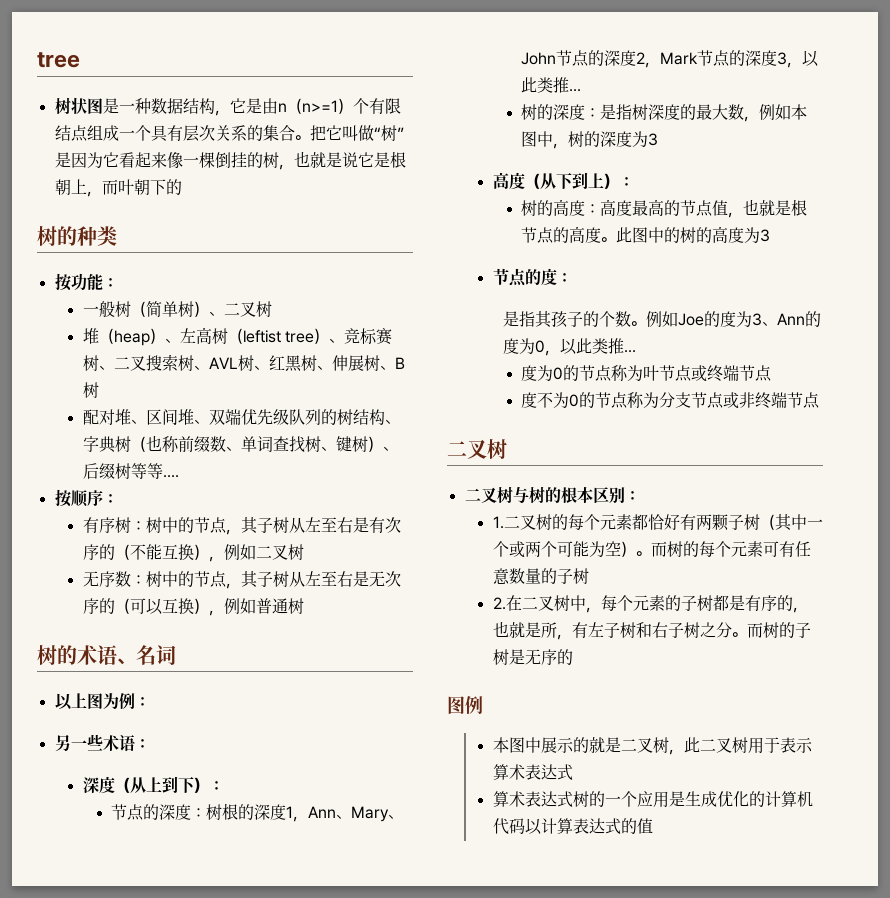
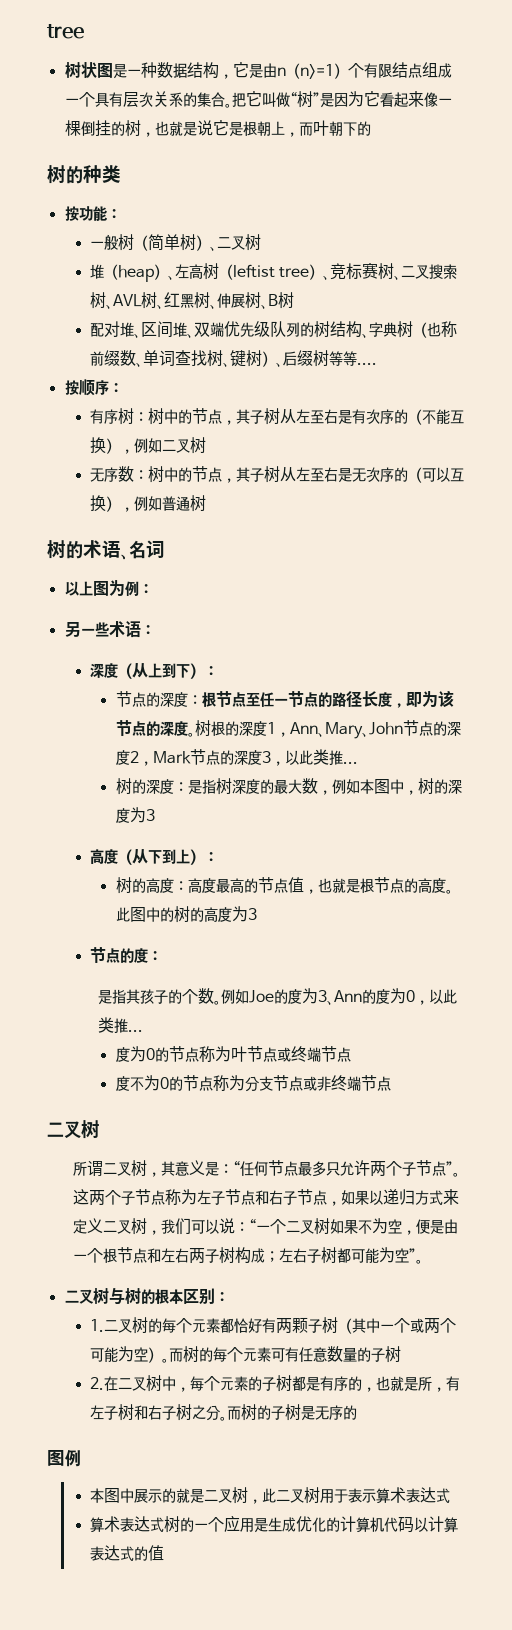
- 节点的深度：树根的深度1，Ann、Mary、John节点的深度2，Mark节点的深度3，以此类推...
+ 节点的深度：根节点至任一节点的路径长度，即为该节点的深度。树根的深度1，Ann、Mary、John节点的深度2，Mark节点的深度3，以此类推...
+ 所谓二叉树，其意义是：“任何节点最多只允许两个子节点”。这两个子节点称为左子节点和右子节点，如果以递归方式来定义二叉树，我们可以说：“一个二叉树如果不为空，便是由一个根节点和左右两子树构成；左右子树都可能为空”。

